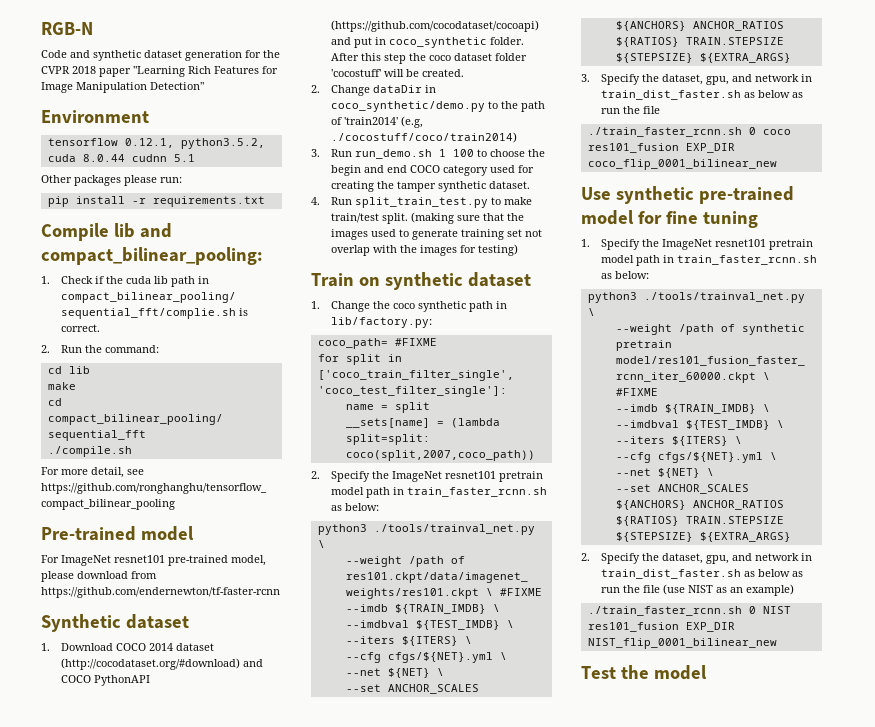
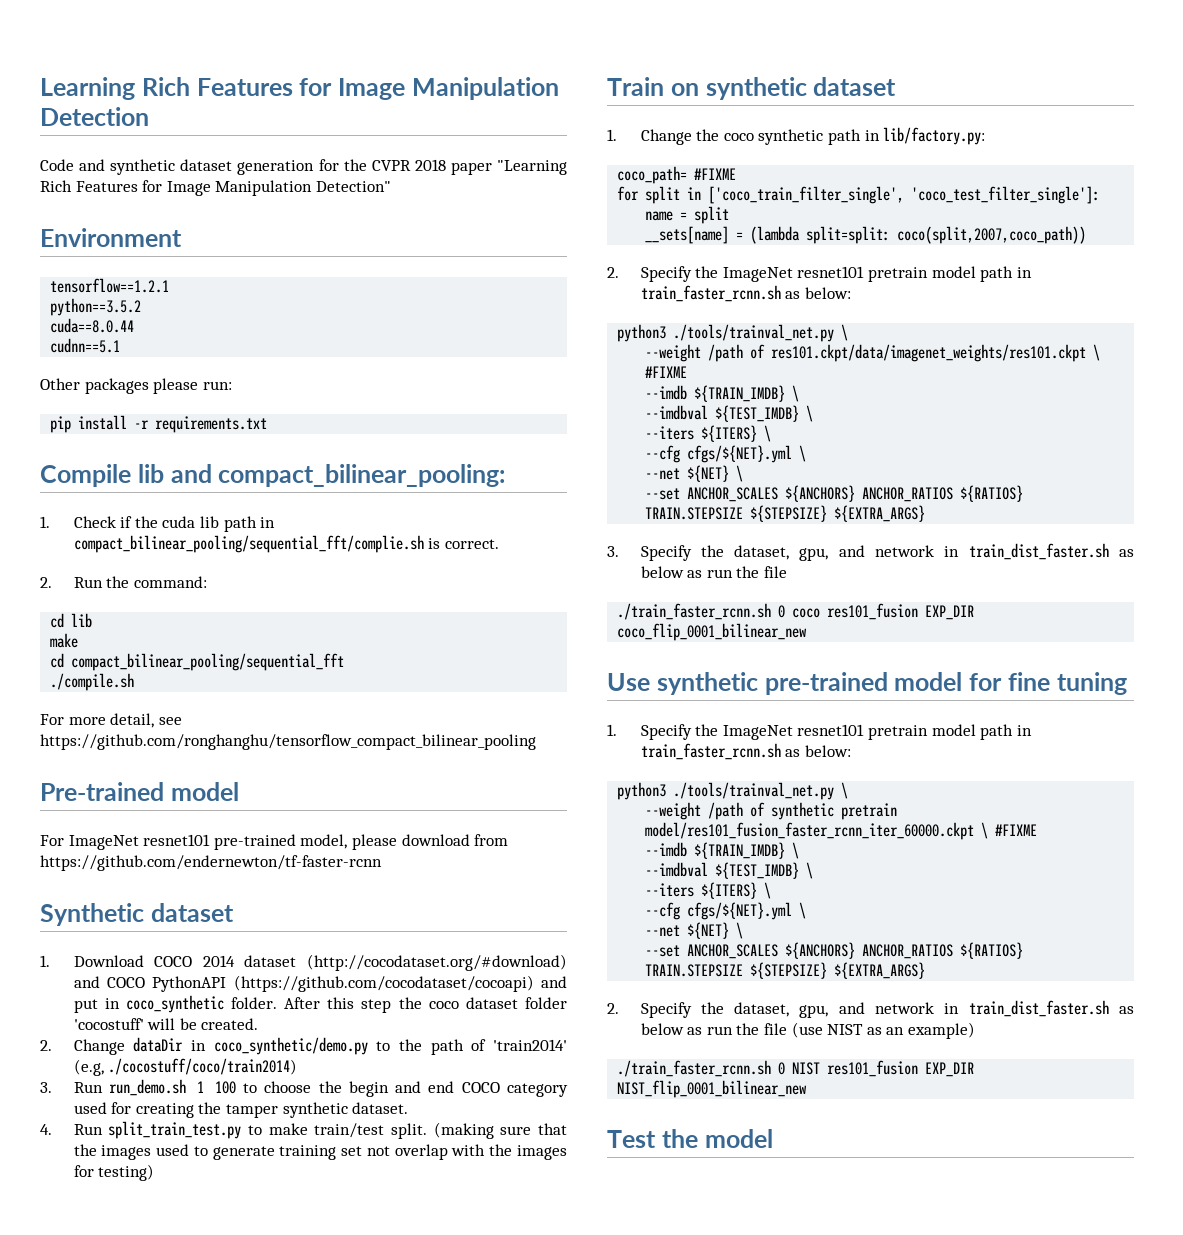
- RGB-N
+ Learning Rich Features for Image Manipulation Detection
- tensorflow 0.12.1, python3.5.2, cuda 8.0.44 cudnn 5.1
+ tensorflow==1.2.1
+ python==3.5.2
+ cuda==8.0.44
+ cudnn==5.1

